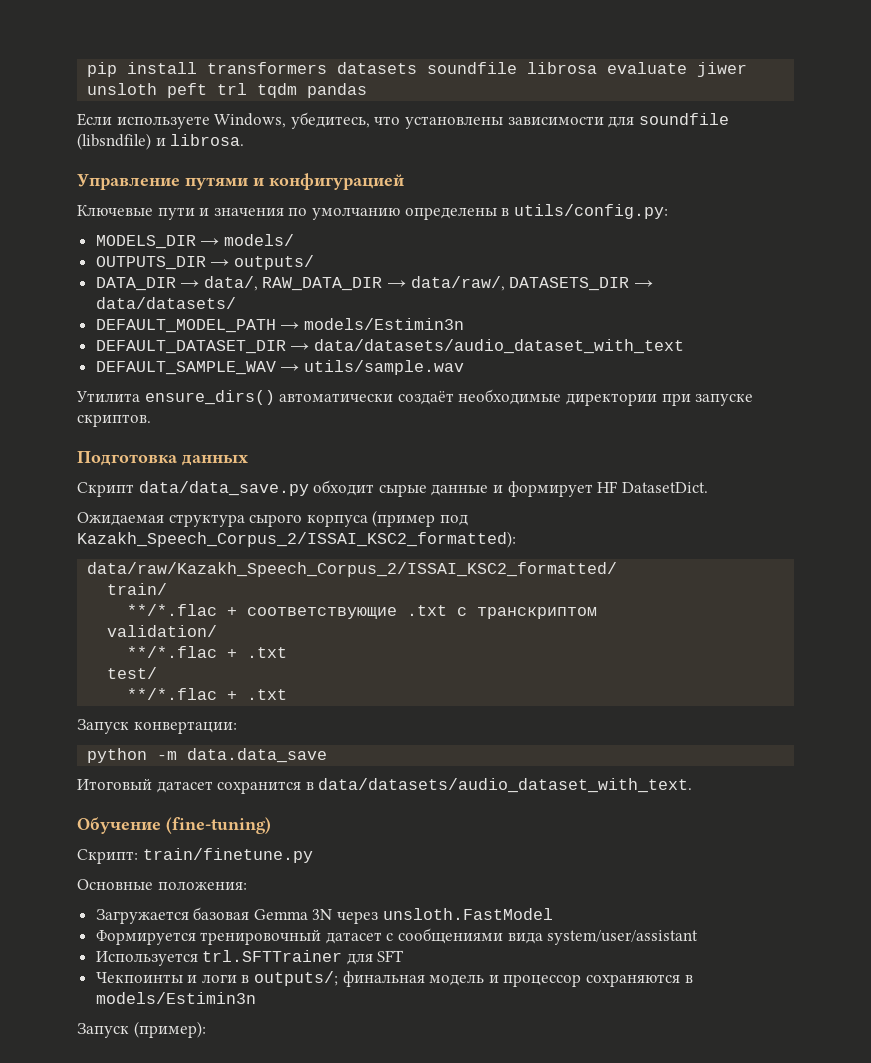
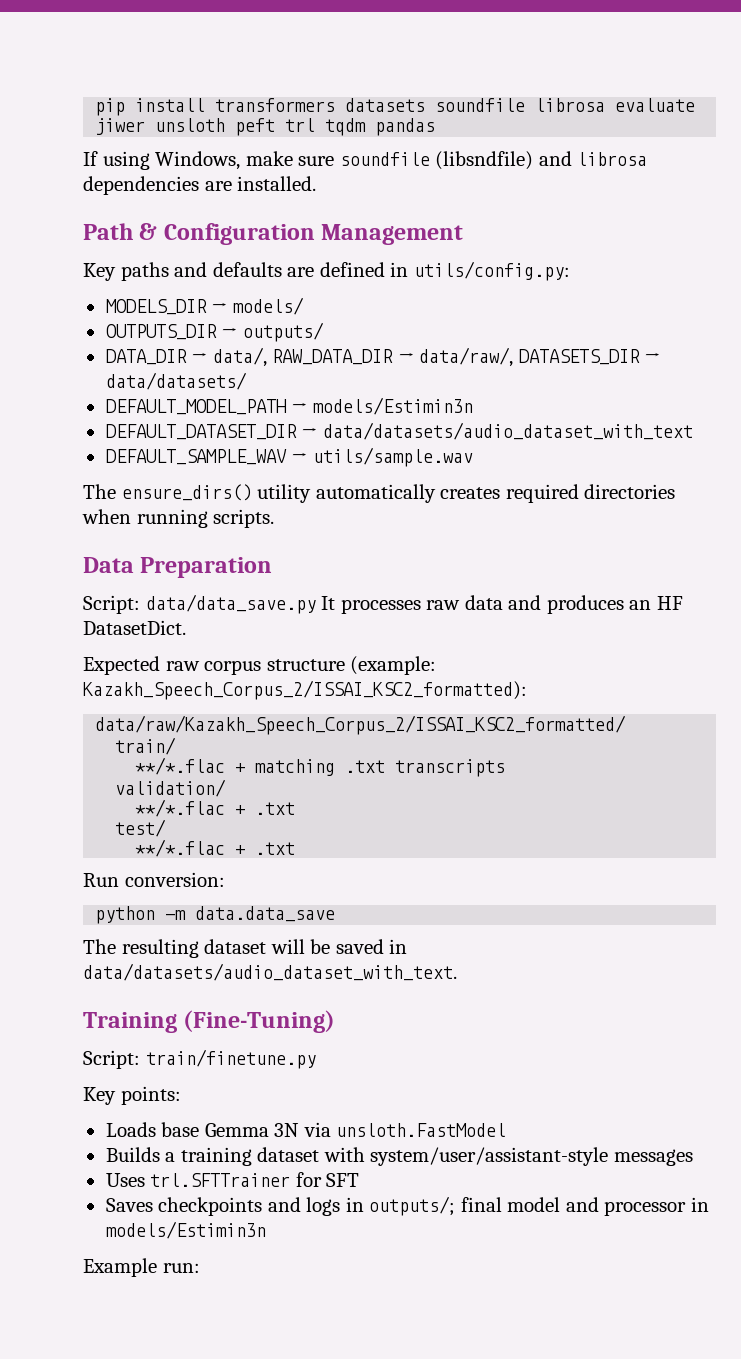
- Если используете Windows, убедитесь, что установлены зависимости для soundfile (libsndfile) и librosa.
- Управление путями и конфигурацией
- Ключевые пути и значения по умолчанию определены в utils/config.py:
+ If using Windows, make sure soundfile (libsndfile) and librosa dependencies are installed.
+ Path & Configuration Management
+ Key paths and defaults are defined in utils/config.py:
- Утилита ensure_dirs() автоматически создаёт необходимые директории при запуске скриптов.
- Подготовка данных
- Скрипт data/data_save.py обходит сырые данные и формирует HF DatasetDict.
- Ожидаемая структура сырого корпуса (пример под Kazakh_Speech_Corpus_2/ISSAI_KSC2_formatted):
+ The ensure_dirs() utility automatically creates required directories when running scripts.
+ Data Preparation
+ Script: data/data_save.py It processes raw data and produces an HF DatasetDict.
+ Expected raw corpus structure (example: Kazakh_Speech_Corpus_2/ISSAI_KSC2_formatted):
- **/*.flac + соответствующие .txt с транскриптом
+ **/*.flac + matching .txt transcripts
- Запуск конвертации:
+ Run conversion:
- Итоговый датасет сохранится в data/datasets/audio_dataset_with_text.
- Обучение (fine-tuning)
- Скрипт: train/finetune.py
- Основные положения:
- Загружается базовая Gemma 3N через unsloth.FastModel
+ The resulting dataset will be saved in data/datasets/audio_dataset_with_text.
+ Training (Fine-Tuning)
+ Script: train/finetune.py
+ Key points:
+ Loads base Gemma 3N via unsloth.FastModel
- Формируется тренировочный датасет с сообщениями вида system/user/assistant
- Используется trl.SFTTrainer для SFT
- Чекпоинты и логи в outputs/; финальная модель и процессор сохраняются в models/Estimin3n
- Запуск (пример):
+ Builds a training dataset with system/user/assistant-style messages
+ Uses trl.SFTTrainer for SFT
+ Saves checkpoints and logs in outputs/; final model and processor in models/Estimin3n
+ Example run:

